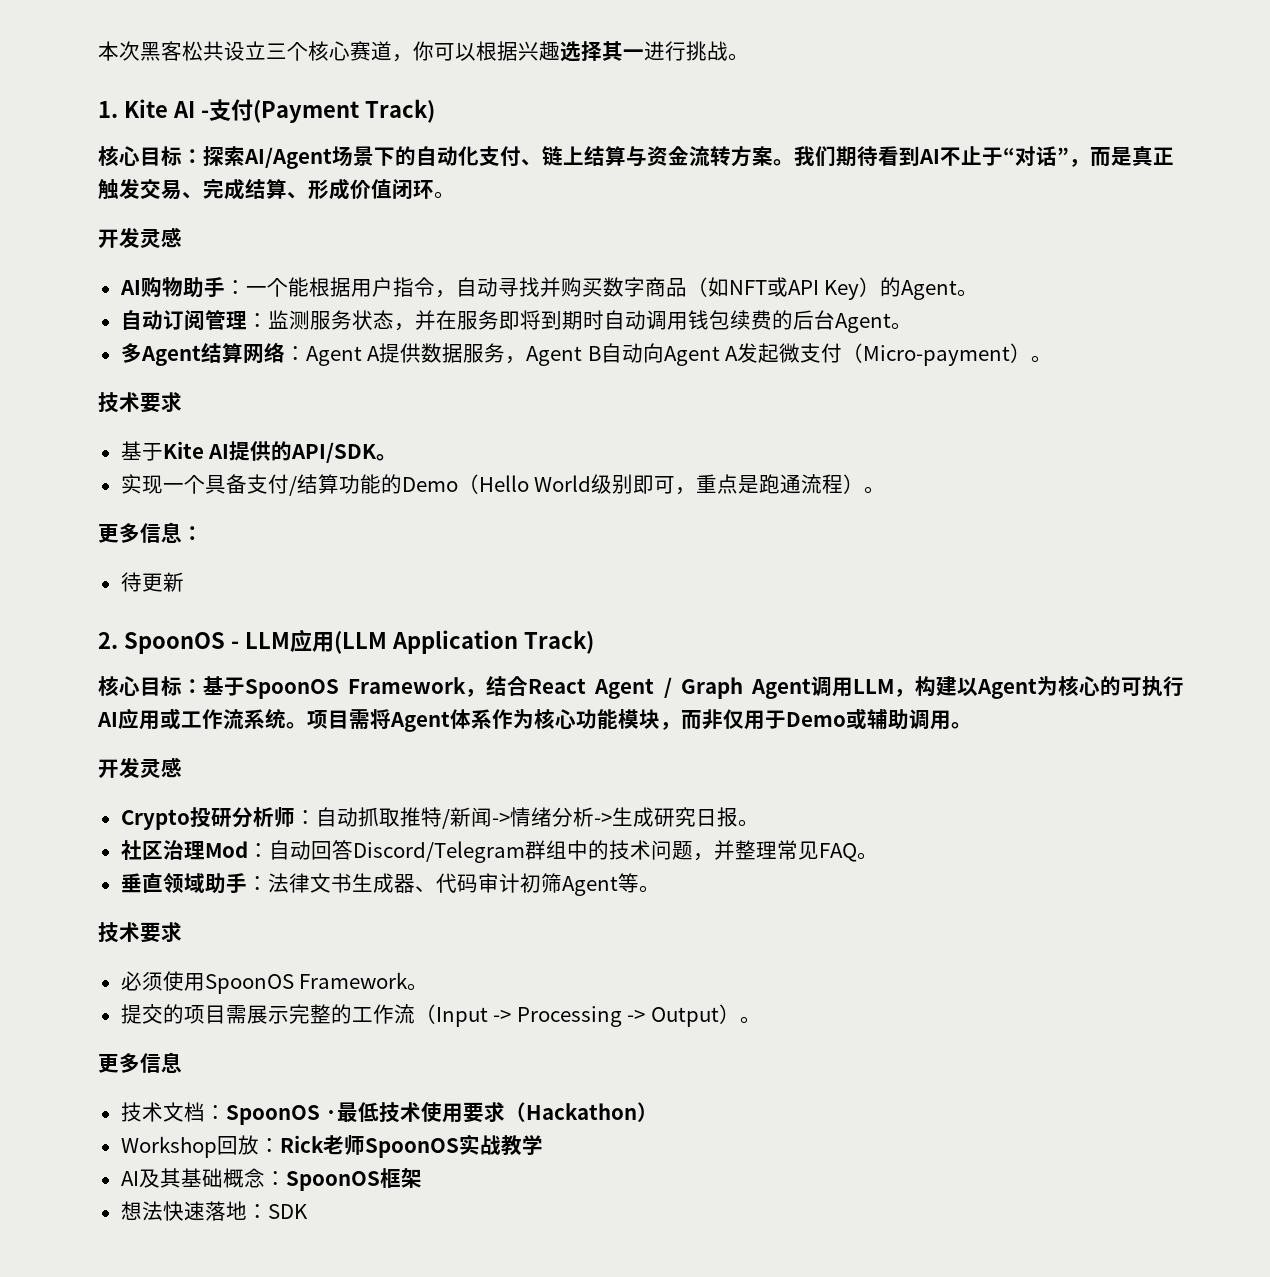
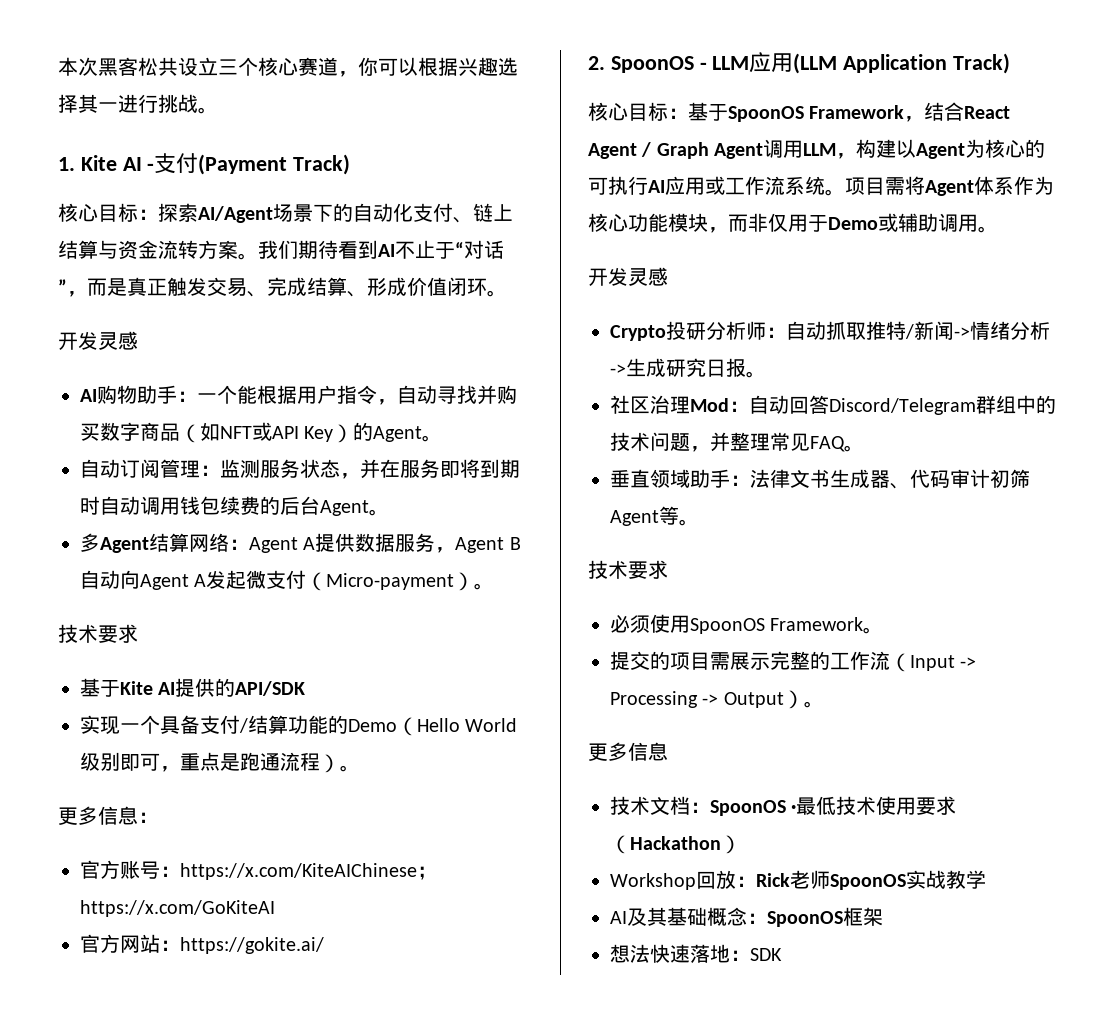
- 基于Kite AI提供的API/SDK。
+ 基于Kite AI提供的API/SDK
- 待更新
+ 官方账号：https://x.com/KiteAIChinese；https://x.com/GoKiteAI
+ 官方网站：https://gokite.ai/

